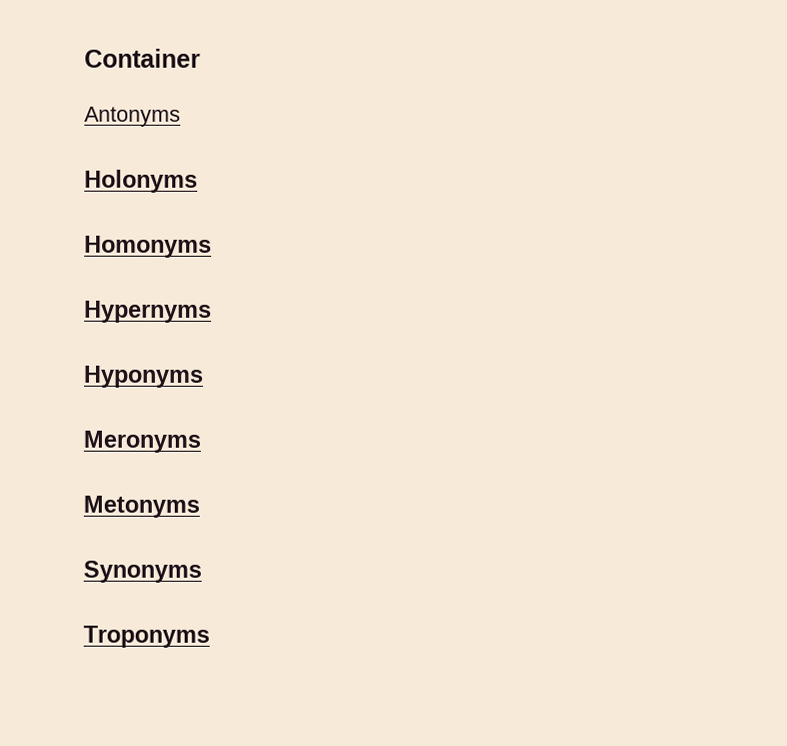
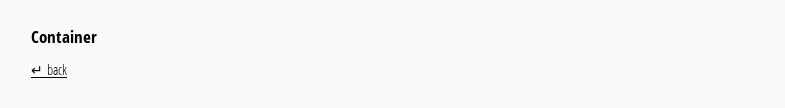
- Antonyms
- Holonyms
- Homonyms
- Hypernyms
- Hyponyms
- Meronyms
- Metonyms
- Synonyms
- Troponyms
+ ↵ back

